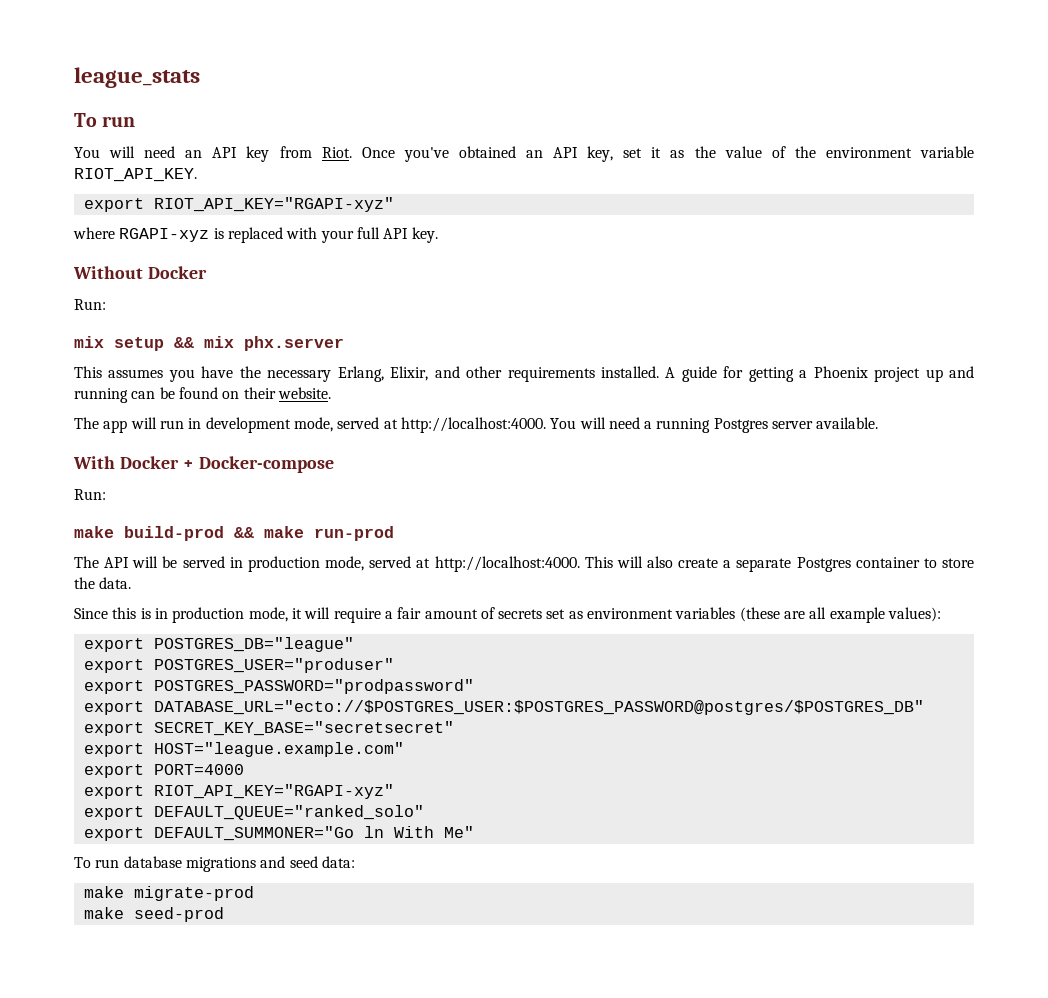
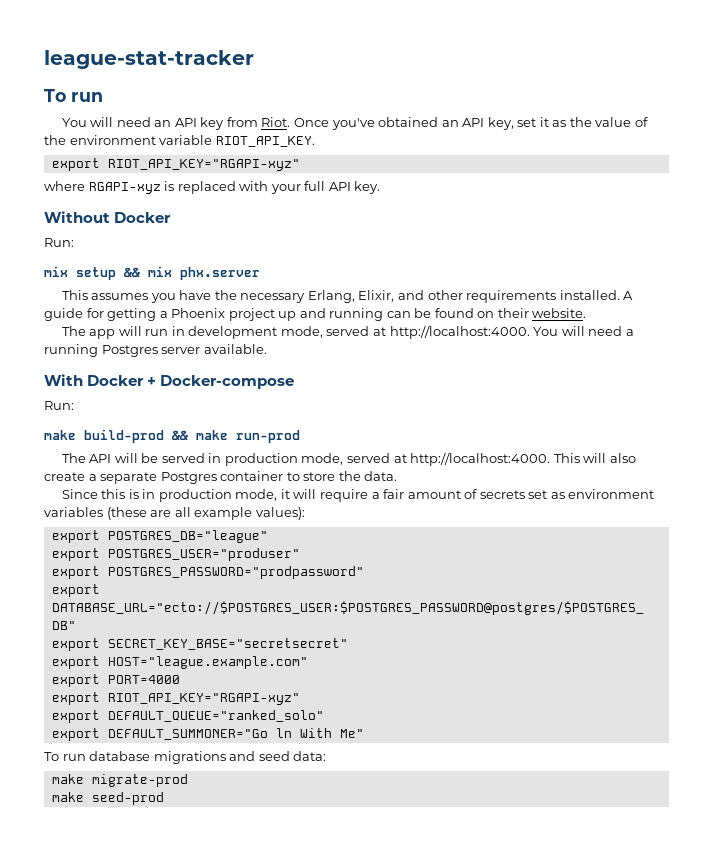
- league_stats
+ league-stat-tracker

